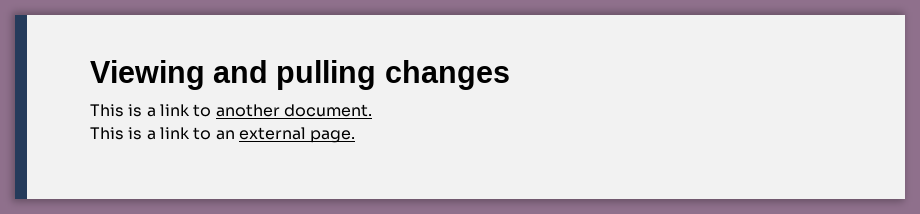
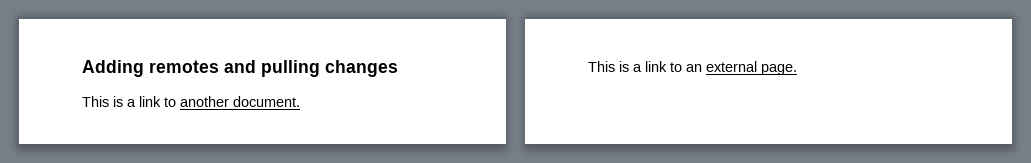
- Viewing and pulling changes
+ Adding remotes and pulling changes

